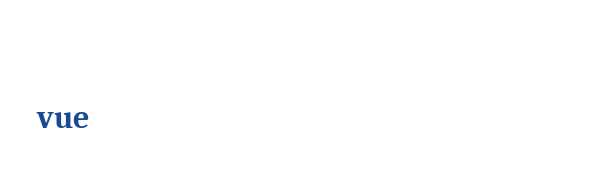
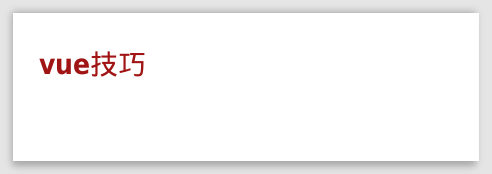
- vue
+ vue技巧

